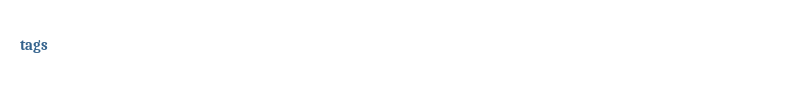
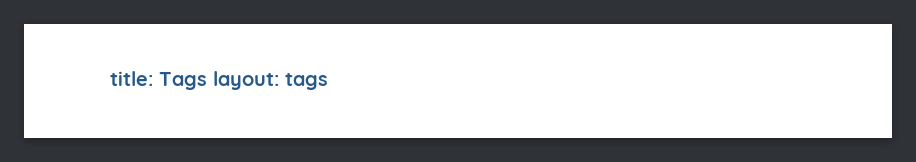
- tags
+ title: Tags layout: tags

